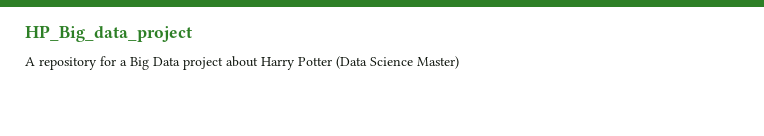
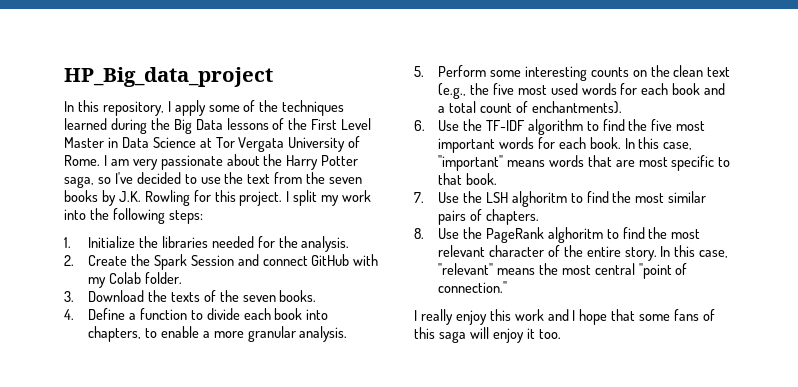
- A repository for a Big Data project about Harry Potter (Data Science Master)
+ In this repository, I apply some of the techniques learned during the Big Data lessons of the First Level Master in Data Science at Tor Vergata University of Rome. I am very passionate about the Harry Potter saga, so I've decided to use the text from the seven books by J.K. Rowling for this project. I split my work into the following steps:
+ 1. Initialize the libraries needed for the analysis.
+ 2. Create the Spark Session and connect GitHub with my Colab folder.
+ 3. Download the texts of the seven books.
+ 4. Define a function to divide each book into chapters, to enable a more granular analysis.
+ 5. Perform some interesting counts on the clean text (e.g., the five most used words for each book and a total count of enchantments).
+ 6. Use the TF-IDF algorithm to find the five most important words for each book. In this case, "important" means words that are most specific to that book.
+ 7. Use the LSH alghoritm to find the most similar pairs of chapters.
+ 8. Use the PageRank alghoritm to find the most relevant character of the entire story. In this case, "relevant" means the most central "point of connection."
+ I really enjoy this work and I hope that some fans of this saga will enjoy it too.

